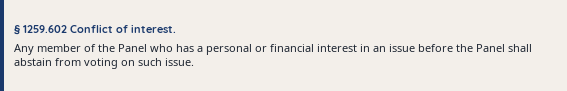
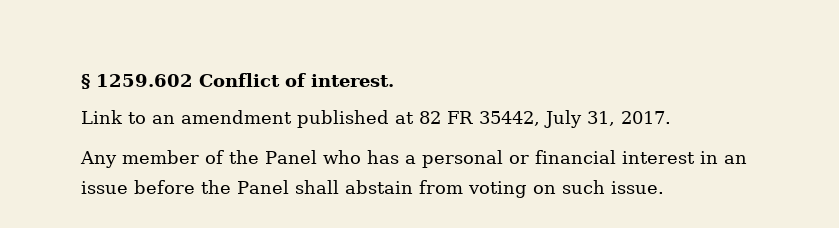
+ Link to an amendment published at 82 FR 35442, July 31, 2017.

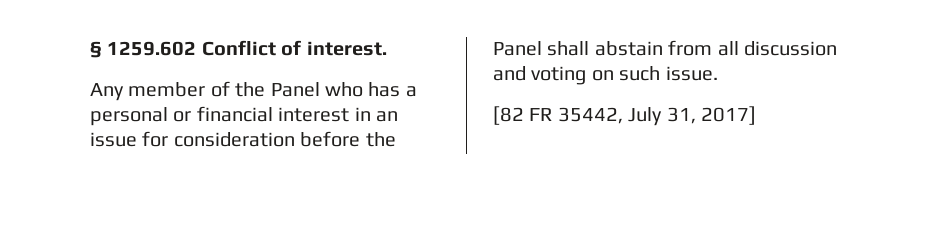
- Link to an amendment published at 82 FR 35442, July 31, 2017.
- Any member of the Panel who has a personal or financial interest in an issue before the Panel shall abstain from voting on such issue.
+ Any member of the Panel who has a personal or financial interest in an issue for consideration before the Panel shall abstain from all discussion and voting on such issue.
+ [82 FR 35442, July 31, 2017]

